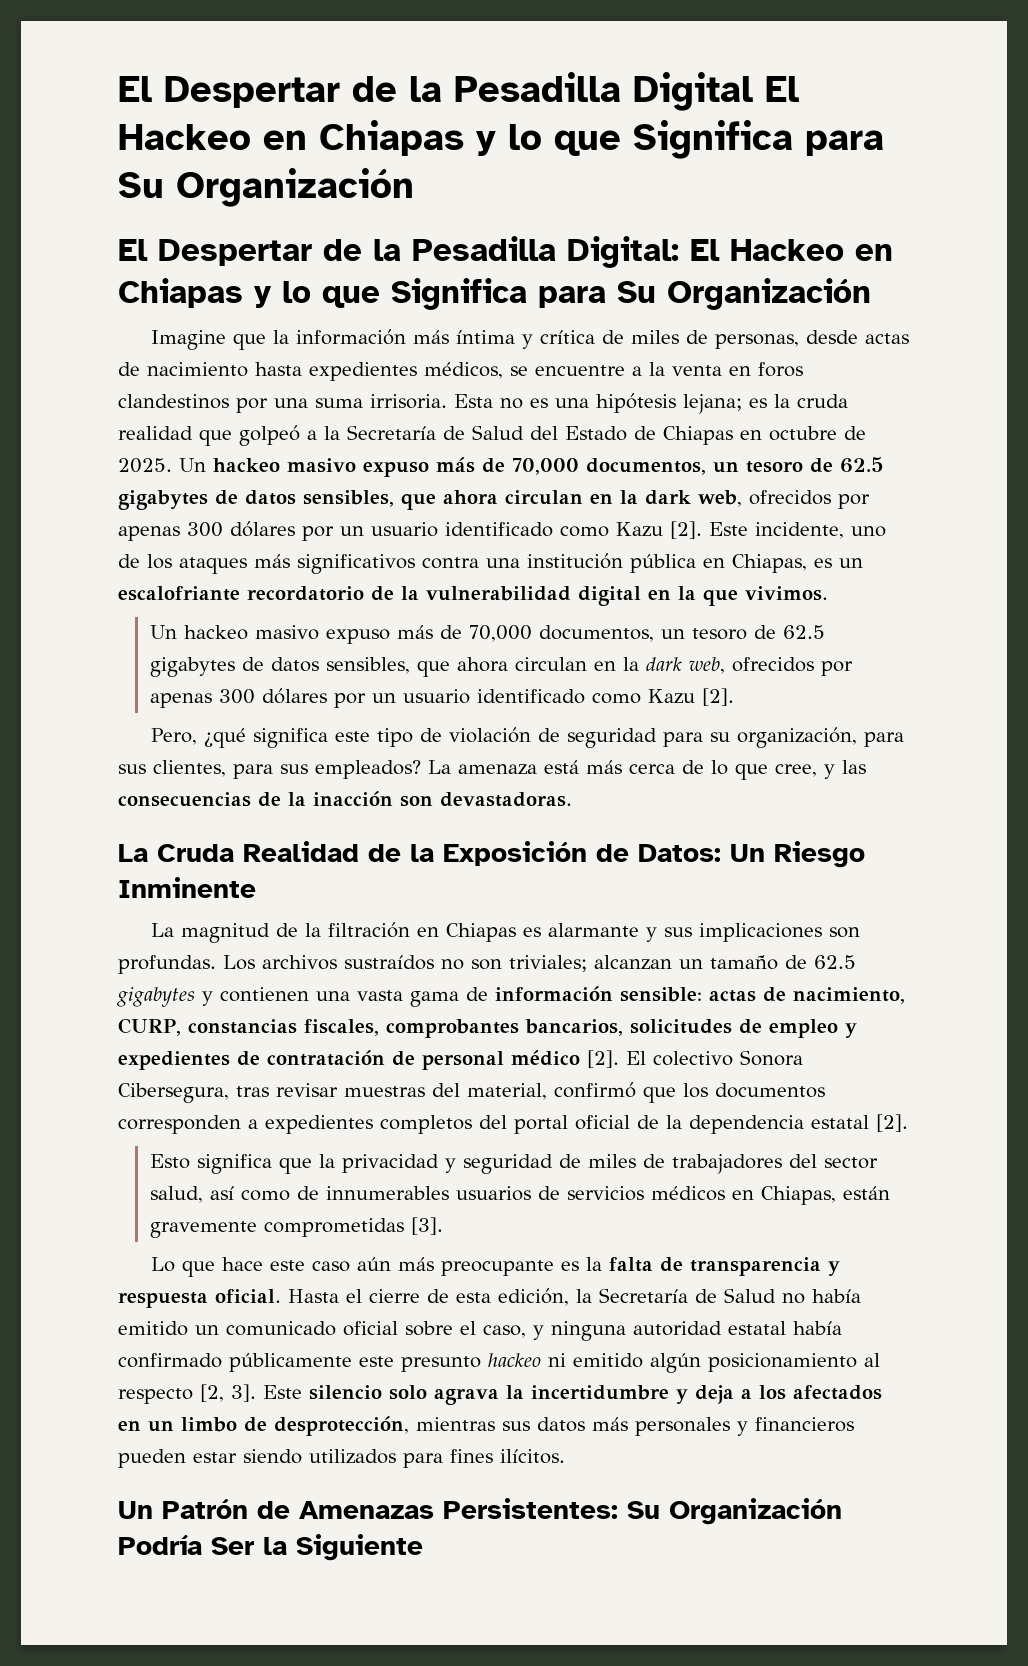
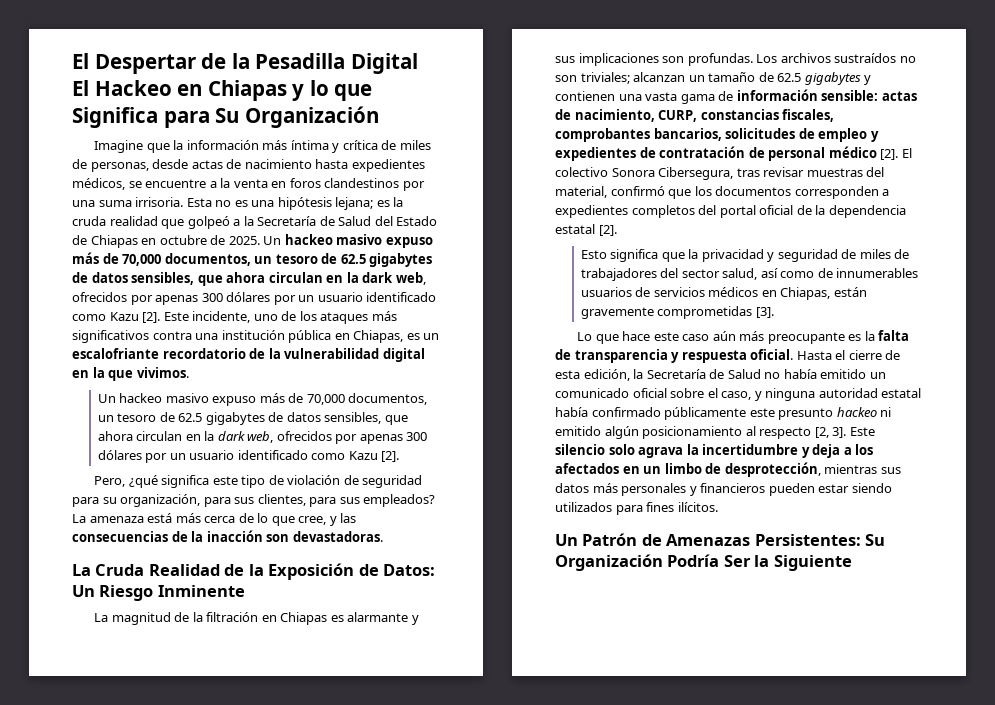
- El Despertar de la Pesadilla Digital: El Hackeo en Chiapas y lo que Significa para Su Organización

